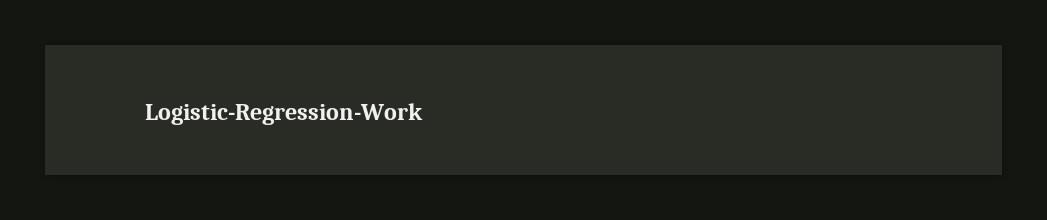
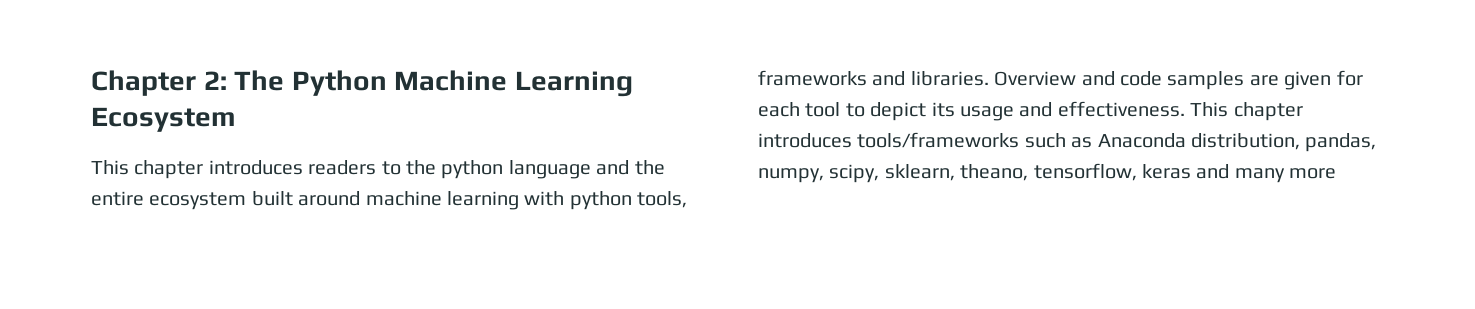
- Logistic-Regression-Work
+ Chapter 2: The Python Machine Learning Ecosystem
+ This chapter introduces readers to the python language and the entire ecosystem built around machine learning with python tools, frameworks and libraries. Overview and code samples are given for each tool to depict its usage and effectiveness. This chapter introduces tools/frameworks such as Anaconda distribution, pandas, numpy, scipy, sklearn, theano, tensorflow, keras and many more

